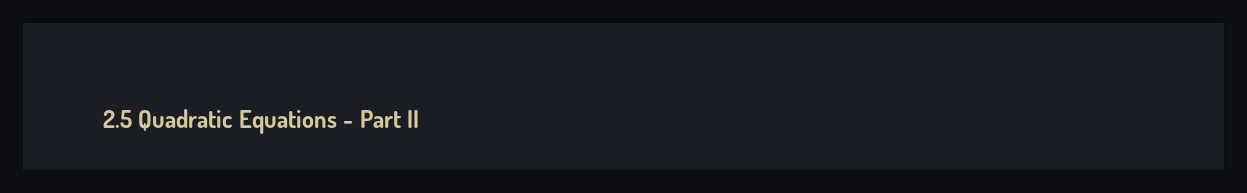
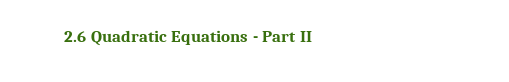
- 2.5 Quadratic Equations - Part II
+ 2.6 Quadratic Equations - Part II

